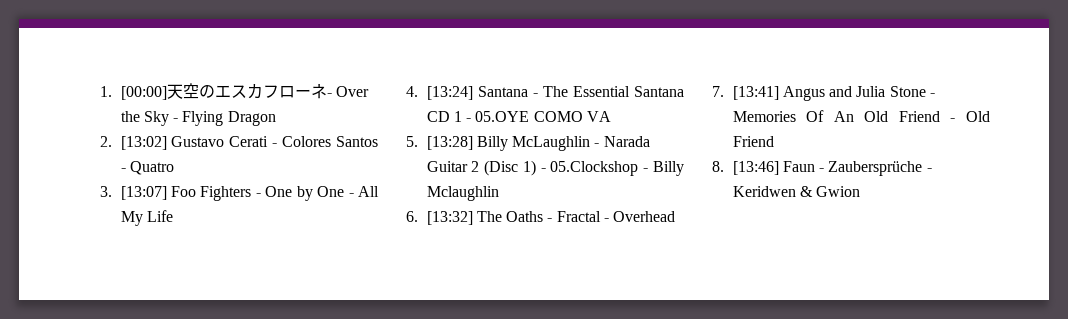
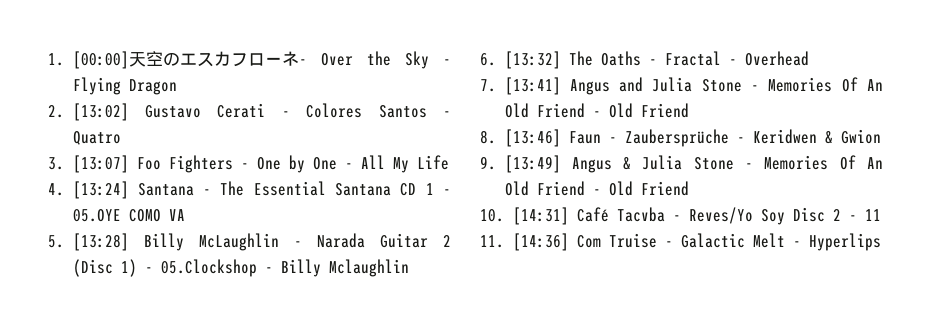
+ 9. [13:49] Angus & Julia Stone - Memories Of An Old Friend - Old Friend
+ 10. [14:31] Café Tacvba - Reves/Yo Soy Disc 2 - 11
+ 11. [14:36] Com Truise - Galactic Melt - Hyperlips

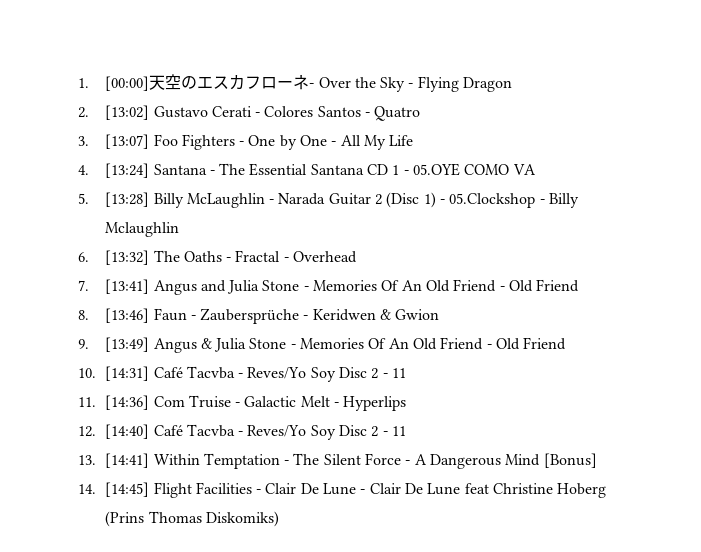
+ 12. [14:40] Café Tacvba - Reves/Yo Soy Disc 2 - 11
+ 13. [14:41] Within Temptation - The Silent Force - A Dangerous Mind [Bonus]
+ 14. [14:45] Flight Facilities - Clair De Lune - Clair De Lune feat Christine Hoberg (Prins Thomas Diskomiks)

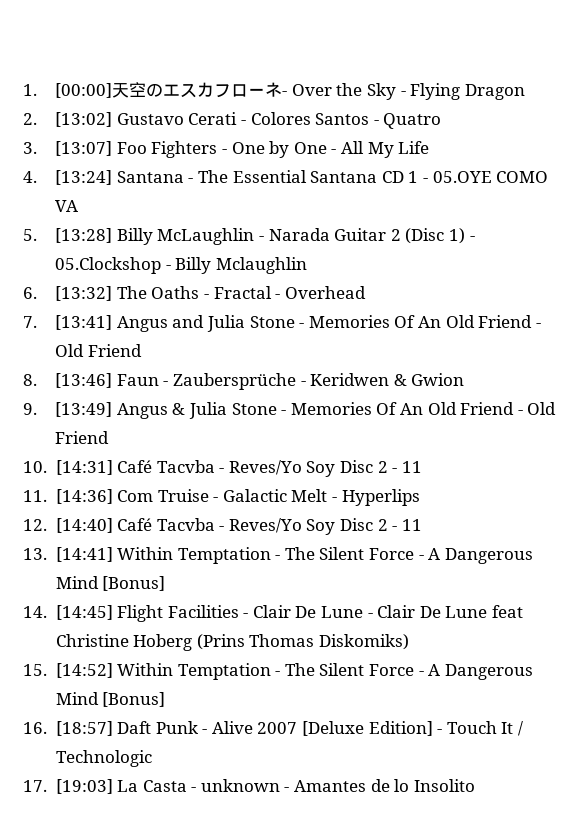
+ 15. [14:52] Within Temptation - The Silent Force - A Dangerous Mind [Bonus]
+ 16. [18:57] Daft Punk - Alive 2007 [Deluxe Edition] - Touch It / Technologic
+ 17. [19:03] La Casta - unknown - Amantes de lo Insolito

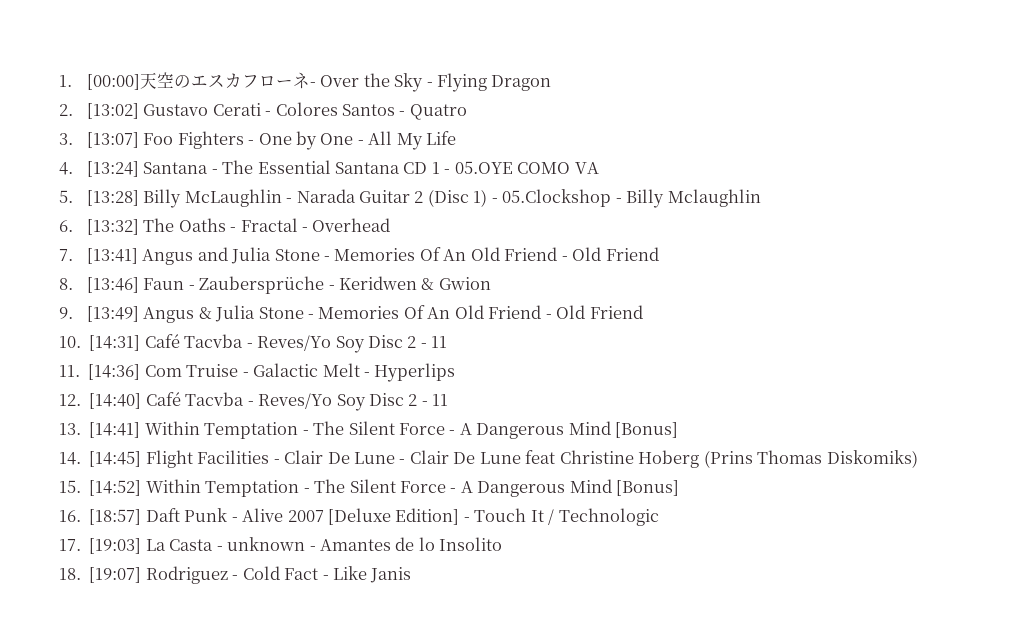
+ 18. [19:07] Rodriguez - Cold Fact - Like Janis

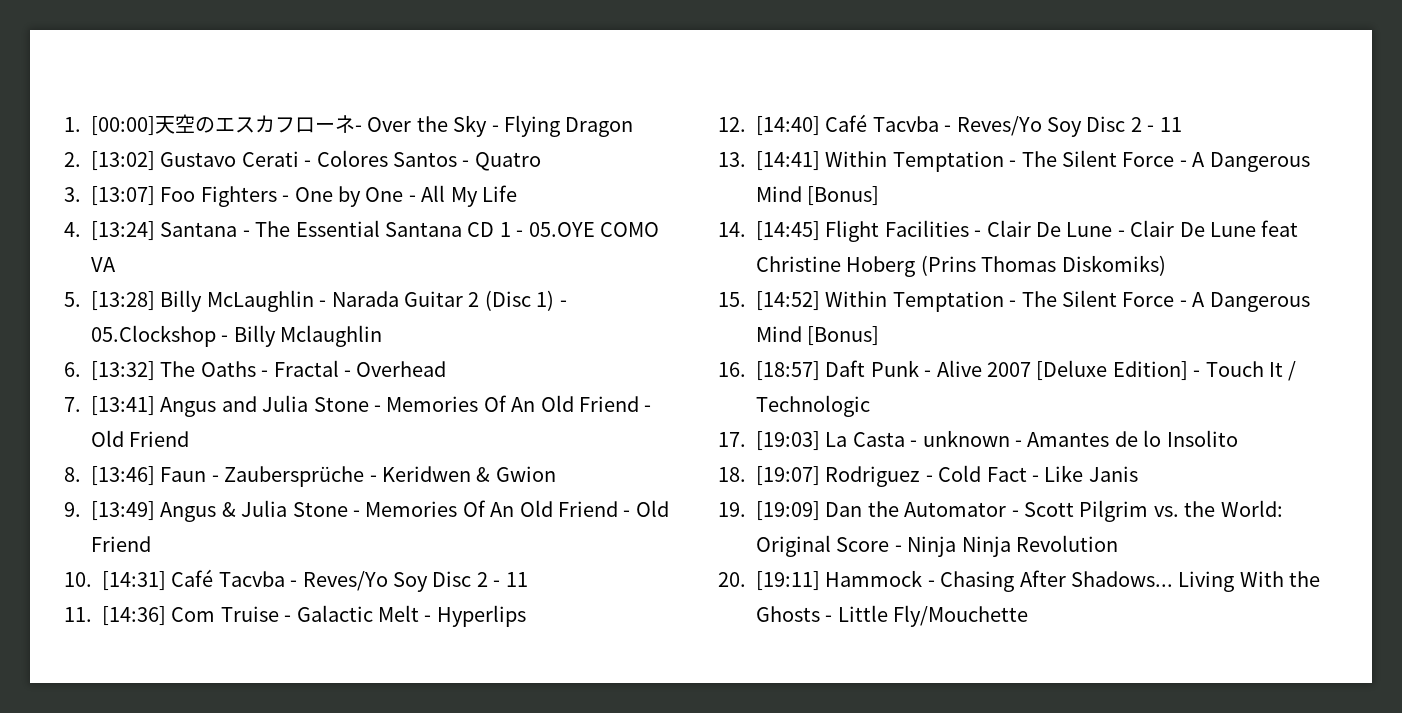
+ 19. [19:09] Dan the Automator - Scott Pilgrim vs. the World: Original Score - Ninja Ninja Revolution
+ 20. [19:11] Hammock - Chasing After Shadows... Living With the Ghosts - Little Fly/Mouchette

